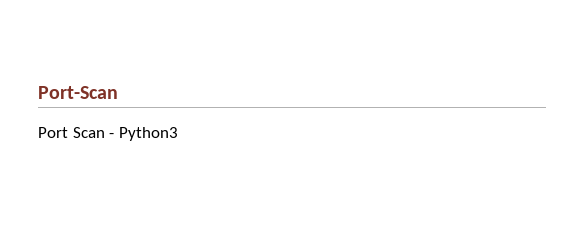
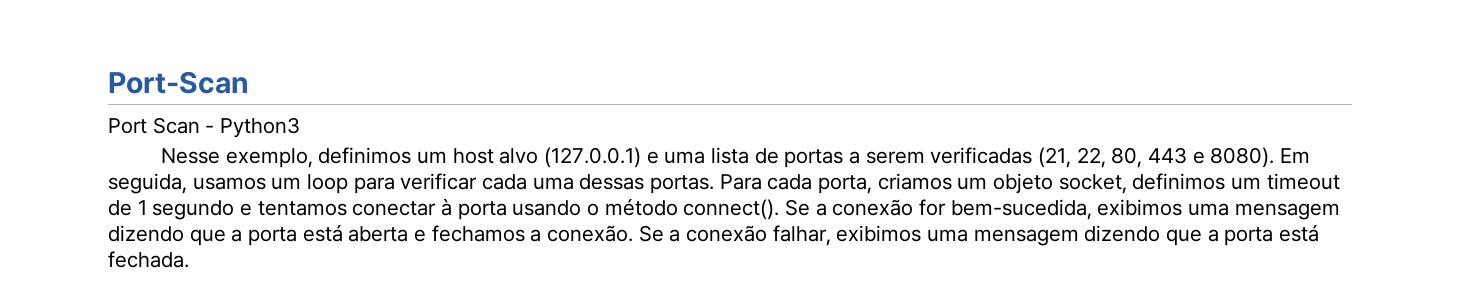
+ Nesse exemplo, definimos um host alvo (127.0.0.1) e uma lista de portas a serem verificadas (21, 22, 80, 443 e 8080). Em seguida, usamos um loop para verificar cada uma dessas portas. Para cada porta, criamos um objeto socket, definimos um timeout de 1 segundo e tentamos conectar à porta usando o método connect(). Se a conexão for bem-sucedida, exibimos uma mensagem dizendo que a porta está aberta e fechamos a conexão. Se a conexão falhar, exibimos uma mensagem dizendo que a porta está fechada.

